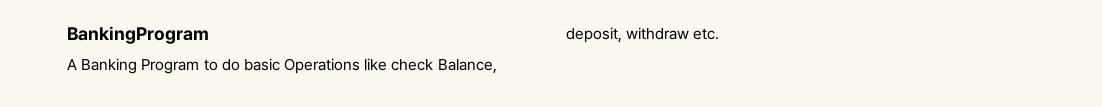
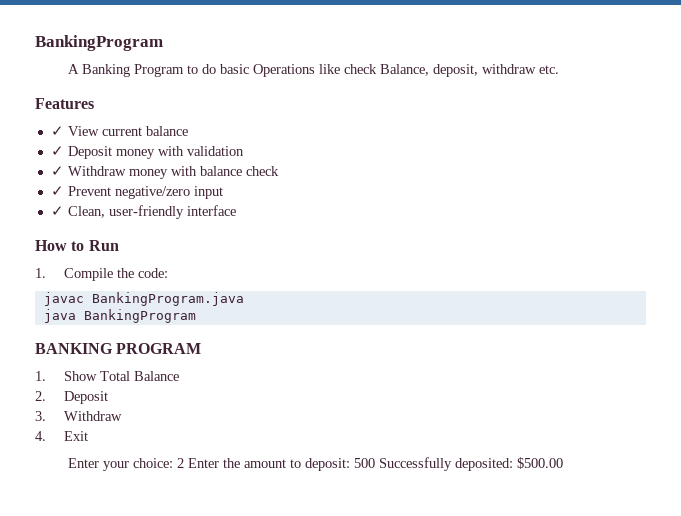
+ Features
+ ✓ View current balance
+ ✓ Deposit money with validation
+ ✓ Withdraw money with balance check
+ ✓ Prevent negative/zero input
+ ✓ Clean, user-friendly interface
+ How to Run
+ 1. Compile the code:
+ javac BankingProgram.java
+ java BankingProgram
+ BANKING PROGRAM
+ 1. Show Total Balance
+ 2. Deposit
+ 3. Withdraw
+ 4. Exit
+ Enter your choice: 2 Enter the amount to deposit: 500 Successfully deposited: $500.00

